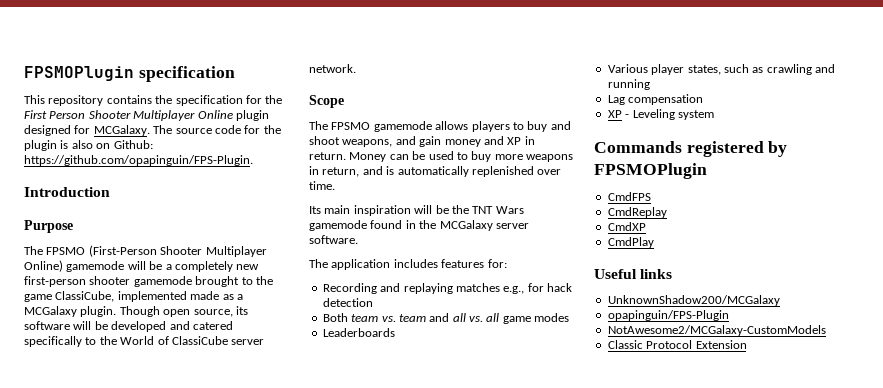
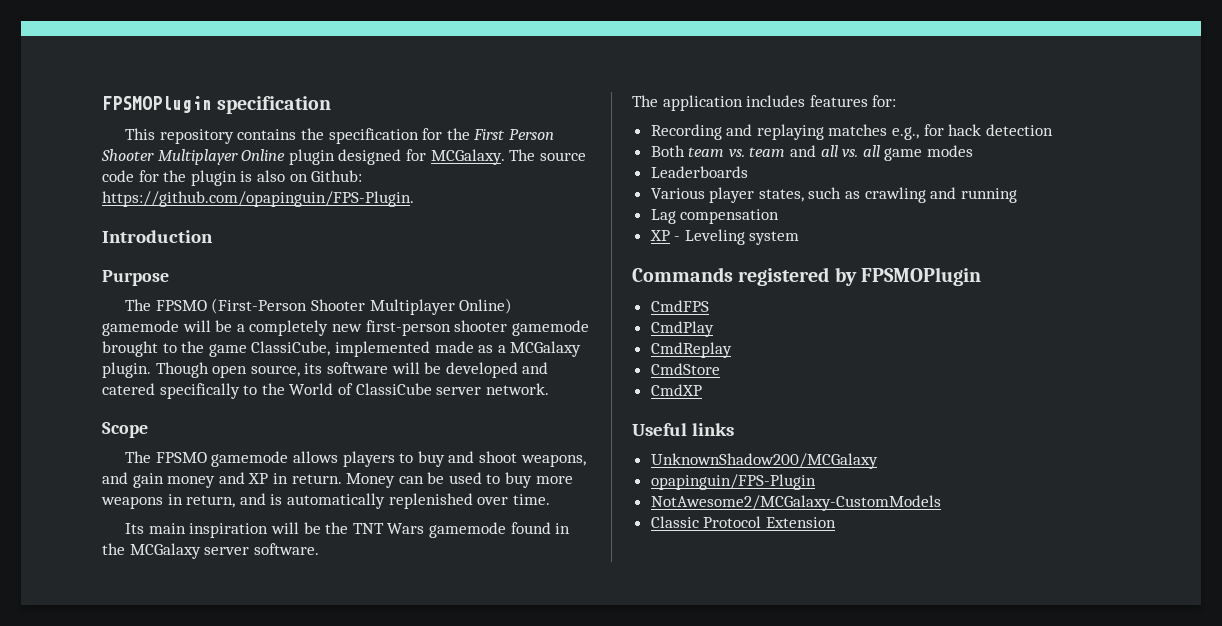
+ CmdPlay
+ CmdStore
- CmdPlay

